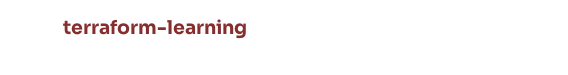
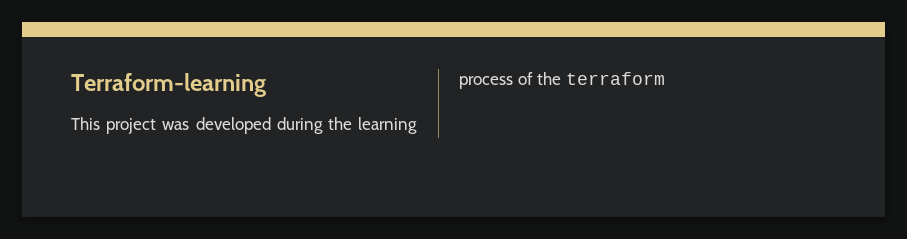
- terraform-learning
+ Terraform-learning
+ This project was developed during the learning process of the terraform

